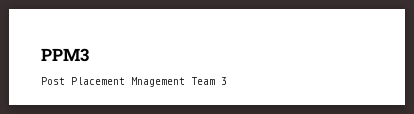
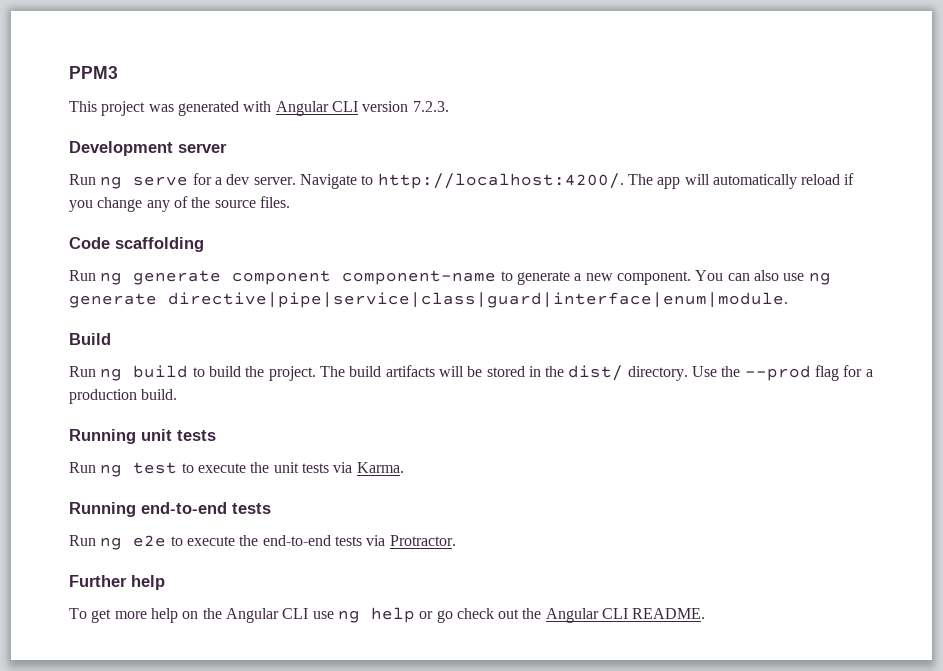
- Post Placement Mnagement Team 3
+ This project was generated with Angular CLI version 7.2.3.
+ Development server
+ Run ng serve for a dev server. Navigate to http://localhost:4200/. The app will automatically reload if you change any of the source files.
+ Code scaffolding
+ Run ng generate component component-name to generate a new component. You can also use ng generate directive|pipe|service|class|guard|interface|enum|module.
+ Build
+ Run ng build to build the project. The build artifacts will be stored in the dist/ directory. Use the --prod flag for a production build.
+ Running unit tests
+ Run ng test to execute the unit tests via Karma.
+ Running end-to-end tests
+ Run ng e2e to execute the end-to-end tests via Protractor.
+ Further help
+ To get more help on the Angular CLI use ng help or go check out the Angular CLI README.

